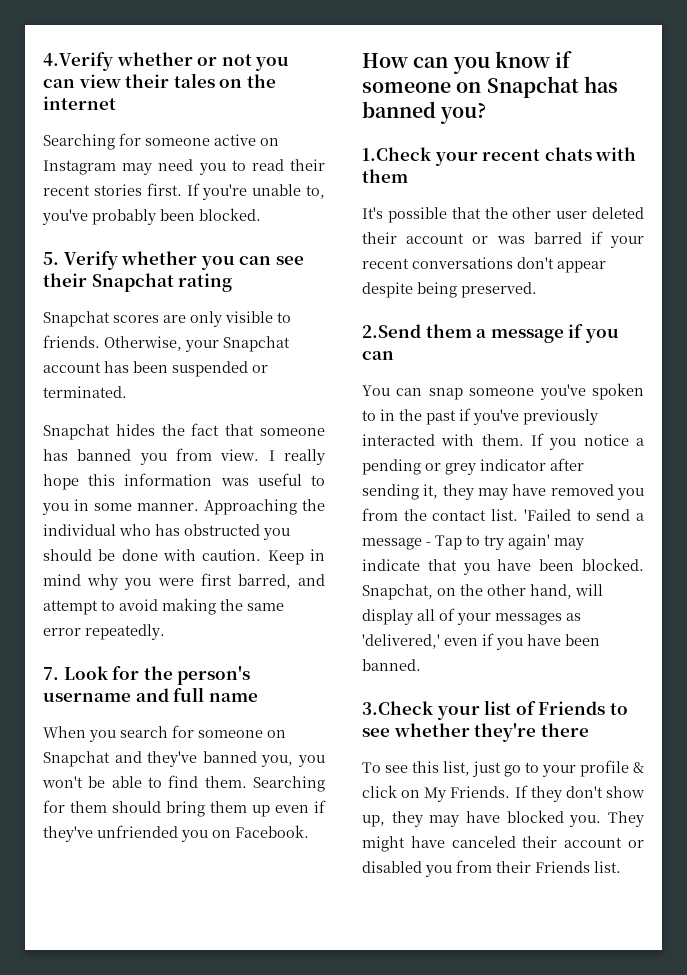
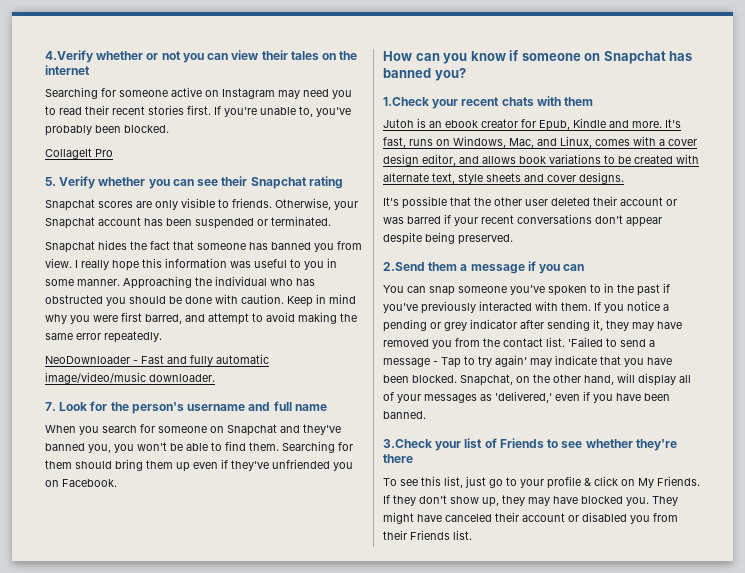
+ CollageIt Pro
+ NeoDownloader - Fast and fully automatic image/video/music downloader.
+ Jutoh is an ebook creator for Epub, Kindle and more. It's fast, runs on Windows, Mac, and Linux, comes with a cover design editor, and allows book variations to be created with alternate text, style sheets and cover designs.

